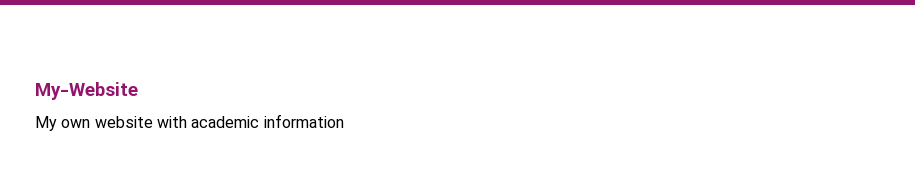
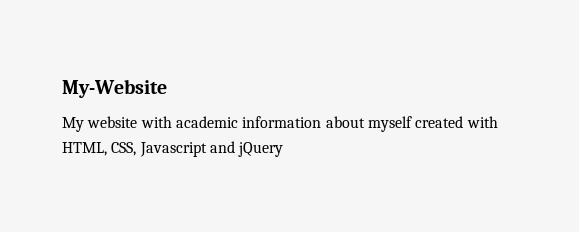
- My own website with academic information
+ My website with academic information about myself created with HTML, CSS, Javascript and jQuery

